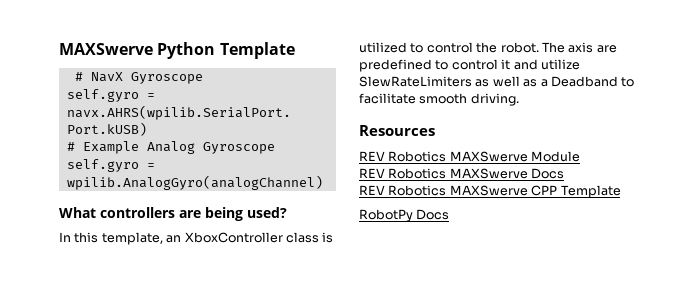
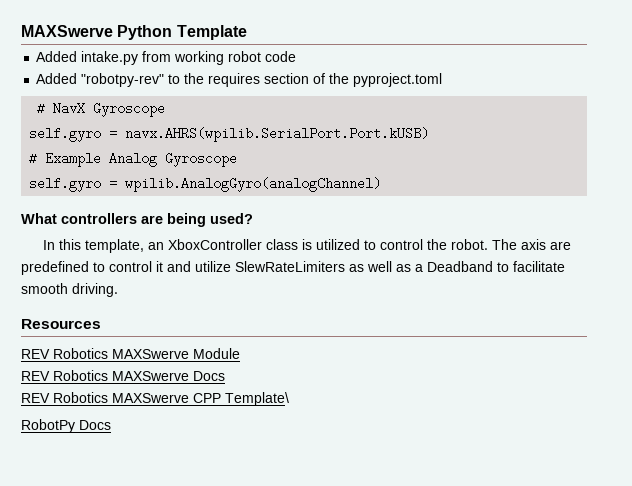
+ Added intake.py from working robot code
+ Added "robotpy-rev" to the requires section of the pyproject.toml
- REV Robotics MAXSwerve CPP Template
+ REV Robotics MAXSwerve CPP Template\

